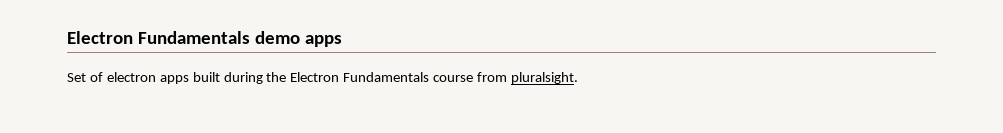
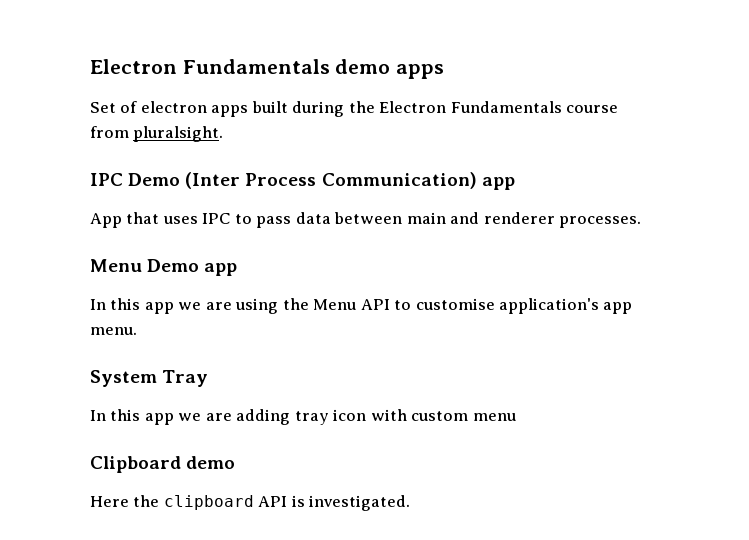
+ IPC Demo (Inter Process Communication) app
+ App that uses IPC to pass data between main and renderer processes.
+ Menu Demo app
+ In this app we are using the Menu API to customise application's app menu.
+ System Tray
+ In this app we are adding tray icon with custom menu
+ Clipboard demo
+ Here the clipboard API is investigated.

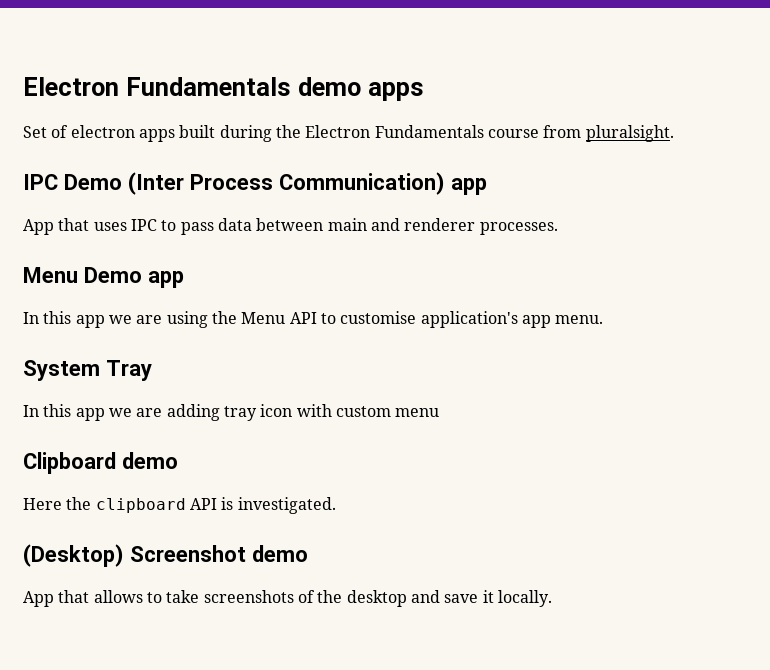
+ (Desktop) Screenshot demo
+ App that allows to take screenshots of the desktop and save it locally.

